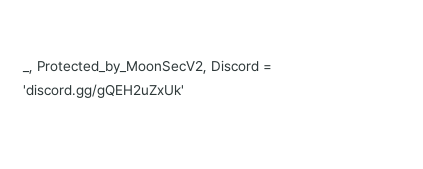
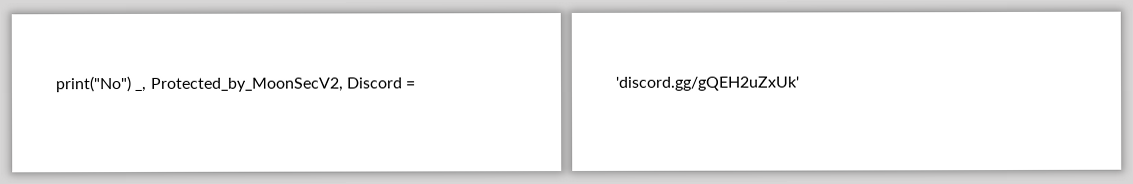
- _, Protected_by_MoonSecV2, Discord = 'discord.gg/gQEH2uZxUk'
+ print("No") _, Protected_by_MoonSecV2, Discord = 'discord.gg/gQEH2uZxUk'

